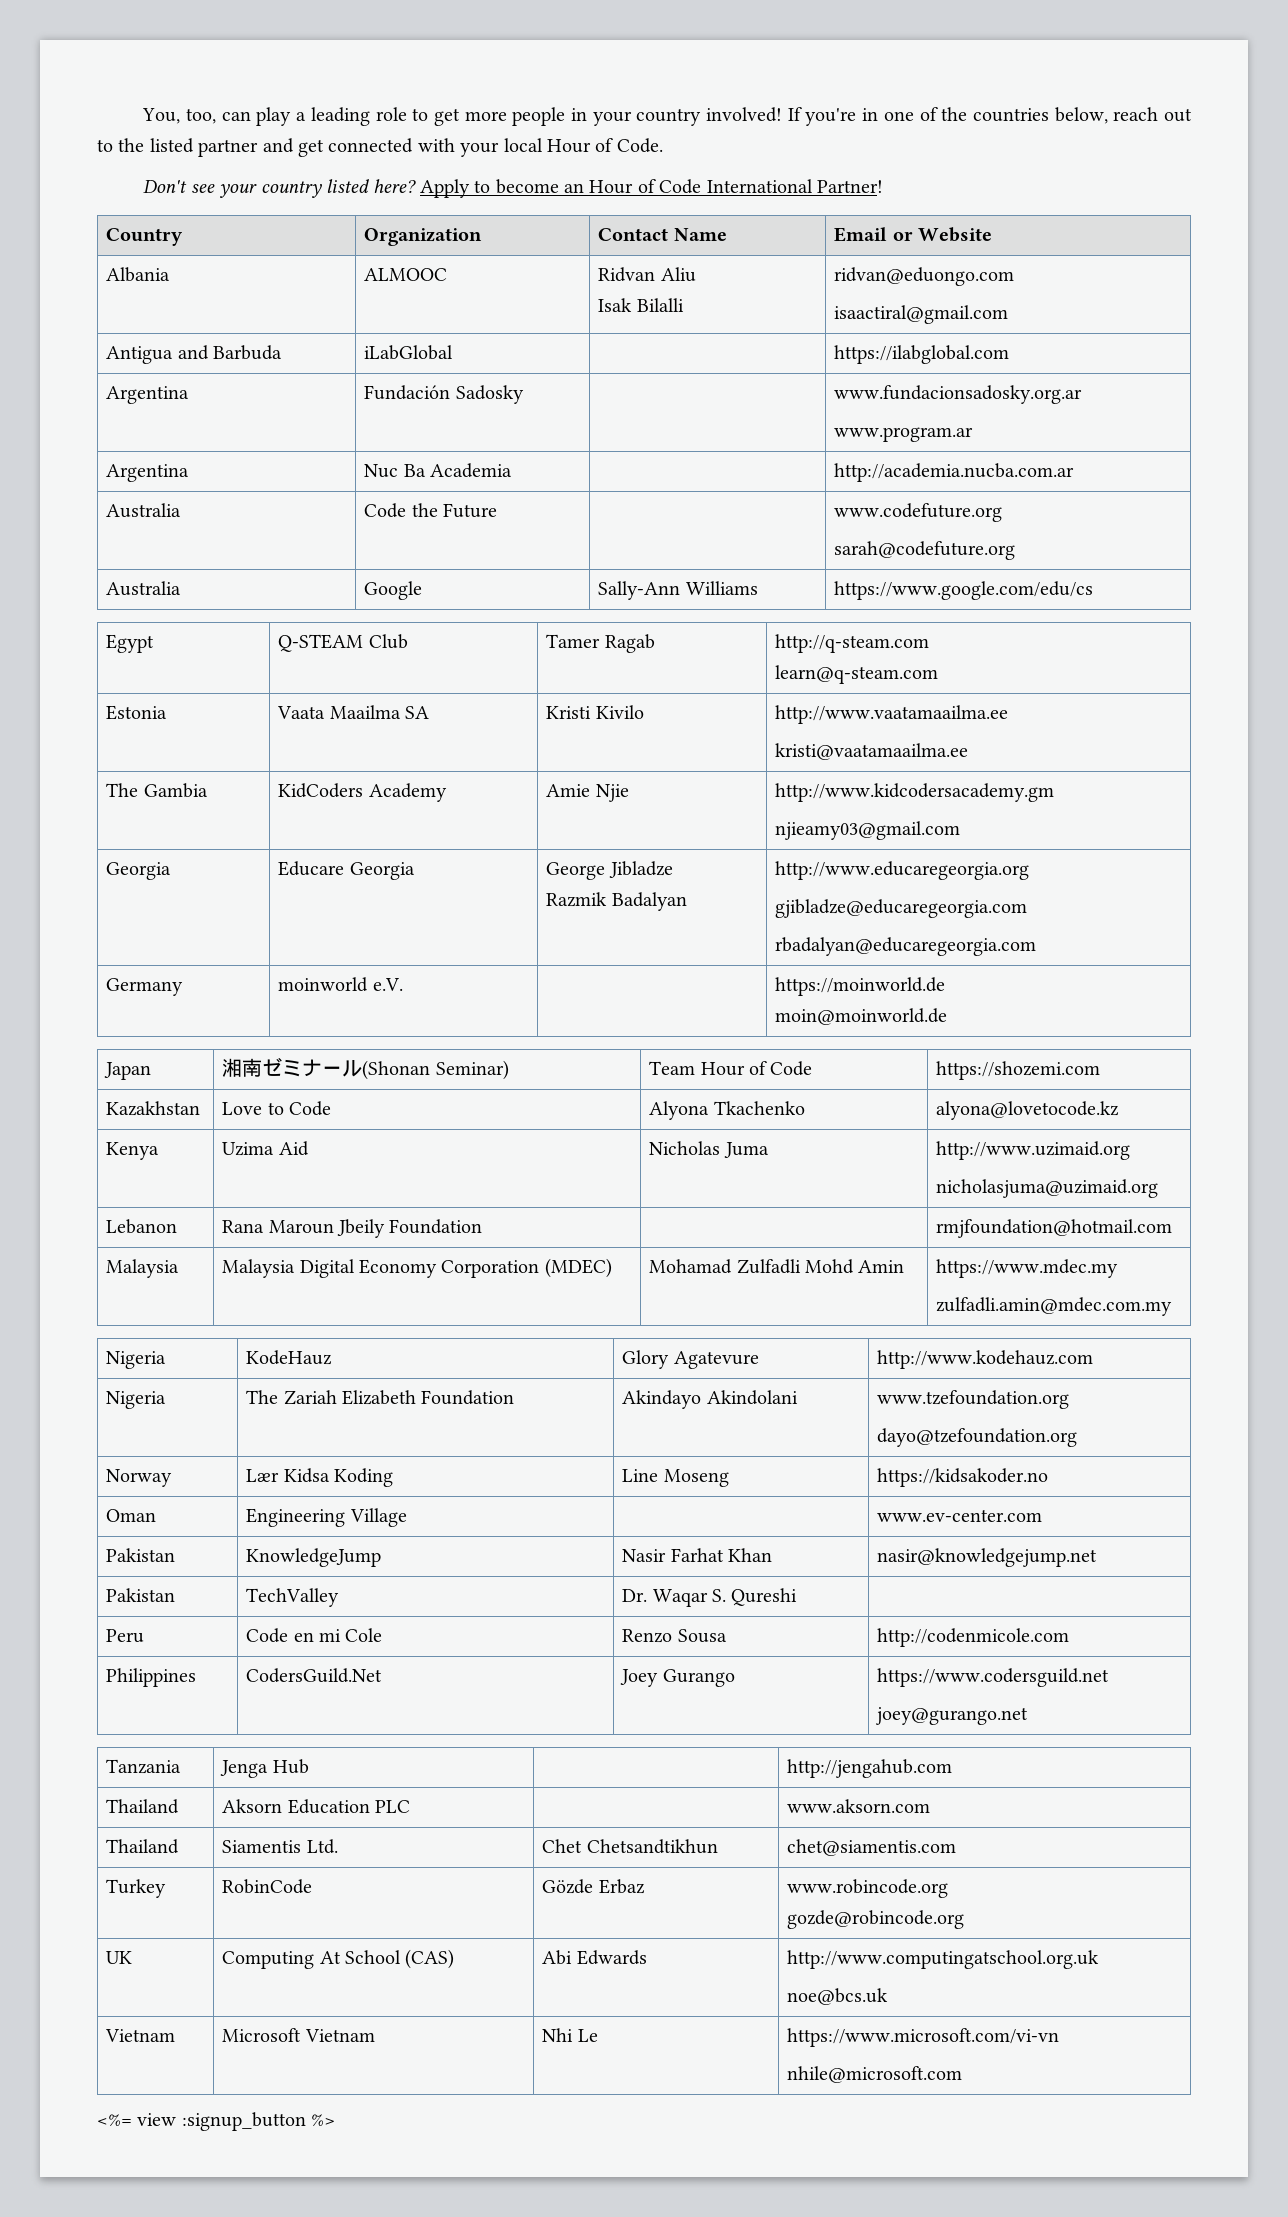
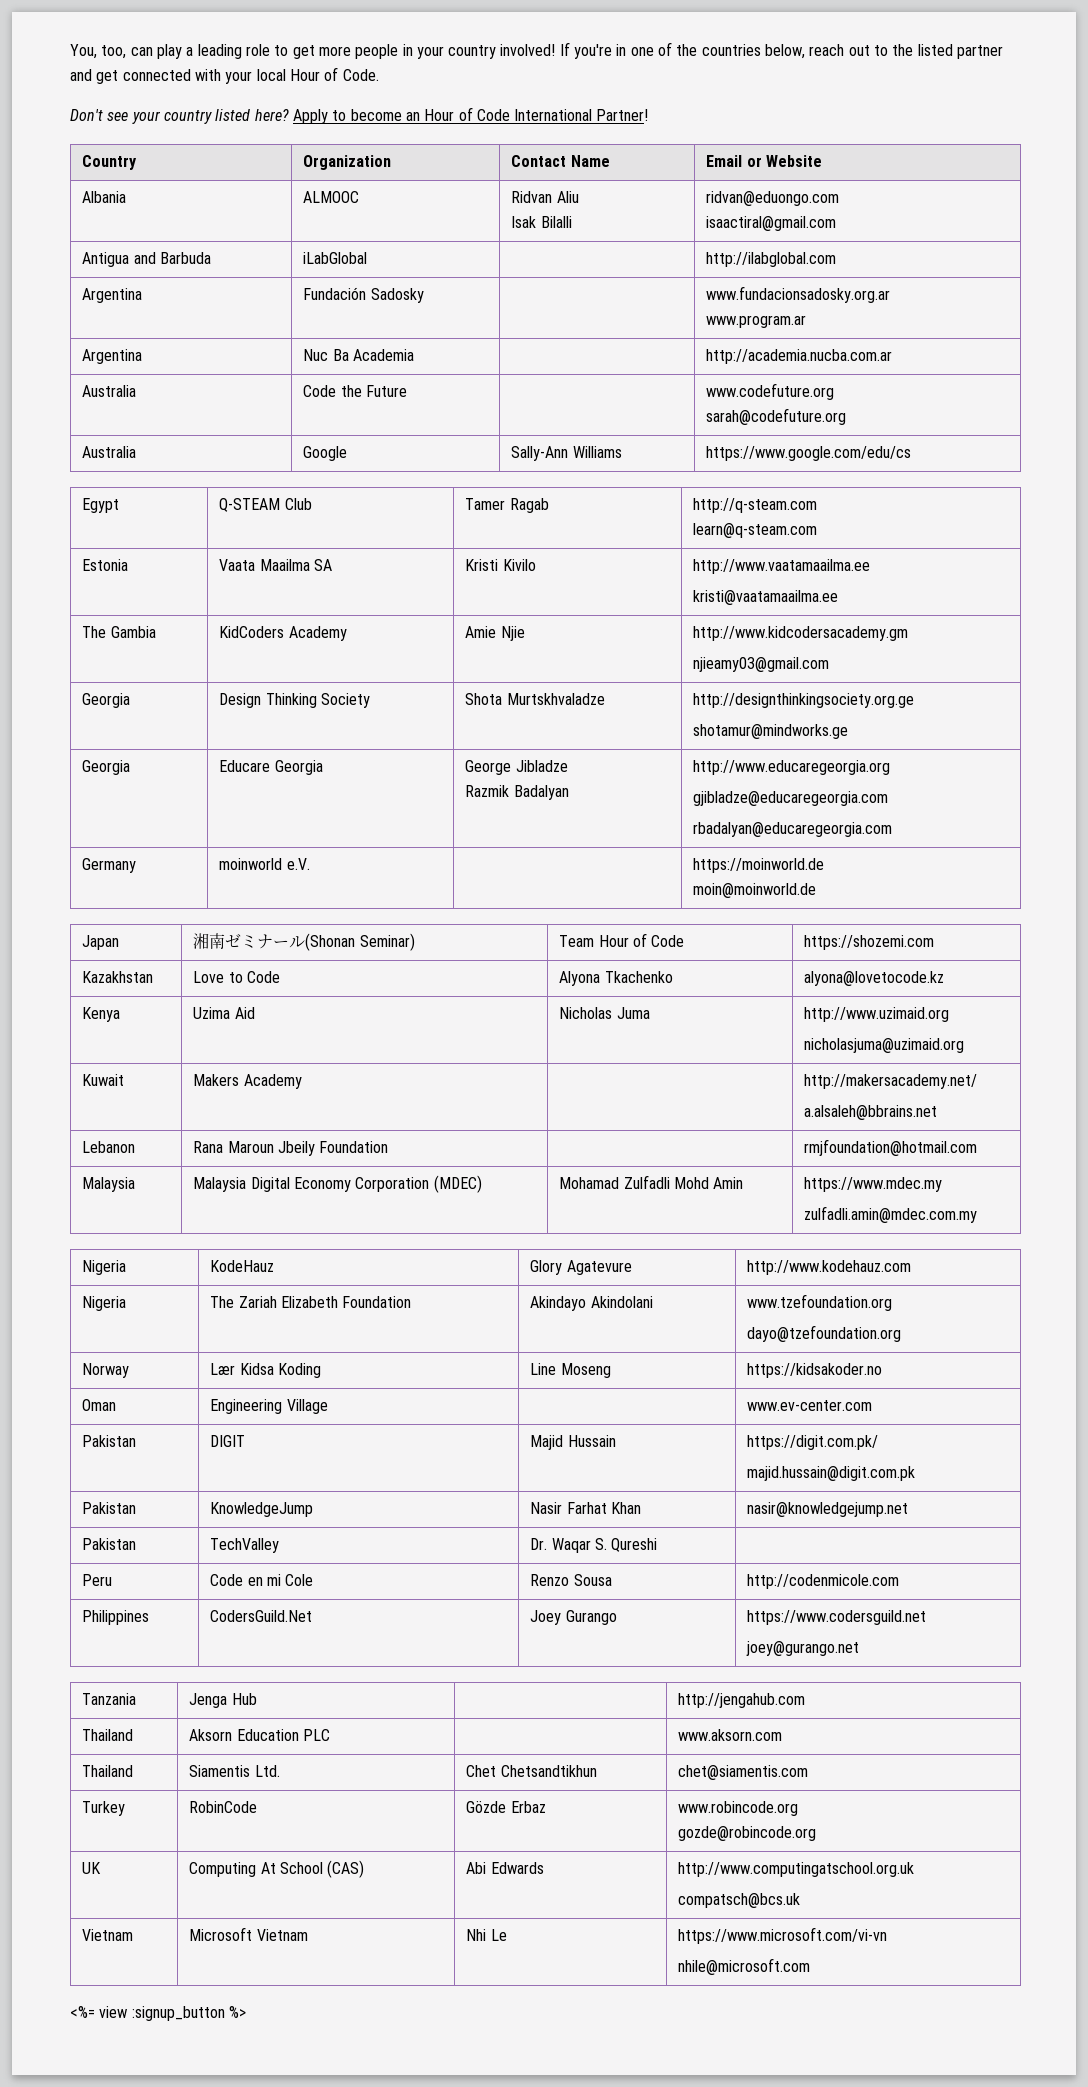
- Antigua and Barbuda | iLabGlobal | | https://ilabglobal.com
+ Antigua and Barbuda | iLabGlobal | | http://ilabglobal.com
+ Georgia | Design Thinking Society | Shota Murtskhvaladze | http://designthinkingsociety.org.ge
+ shotamur@mindworks.ge
+ Kuwait | Makers Academy | | http://makersacademy.net/
+ a.alsaleh@bbrains.net
+ Pakistan | DIGIT | Majid Hussain | https://digit.com.pk/
+ majid.hussain@digit.com.pk
  UK | Computing At School (CAS) | Abi Edwards | http://www.computingatschool.org.uk
- noe@bcs.uk
+ compatsch@bcs.uk

